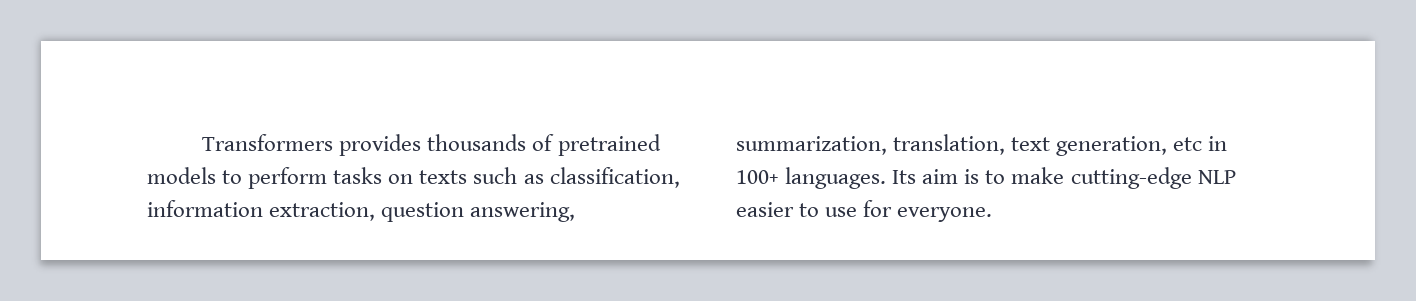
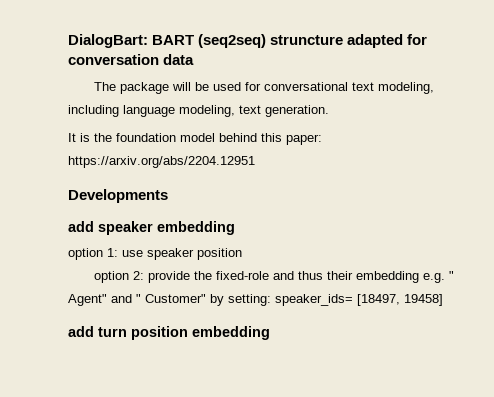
- Transformers provides thousands of pretrained models to perform tasks on texts such as classification, information extraction, question answering, summarization, translation, text generation, etc in 100+ languages. Its aim is to make cutting-edge NLP easier to use for everyone.
+ DialogBart: BART (seq2seq) struncture adapted for conversation data
+ The package will be used for conversational text modeling, including language modeling, text generation.
+ It is the foundation model behind this paper: https://arxiv.org/abs/2204.12951
+ Developments
+ add speaker embedding
+ option 1: use speaker position
+ option 2: provide the fixed-role and thus their embedding e.g. " Agent" and " Customer" by setting: speaker_ids= [18497, 19458]
+ add turn position embedding

